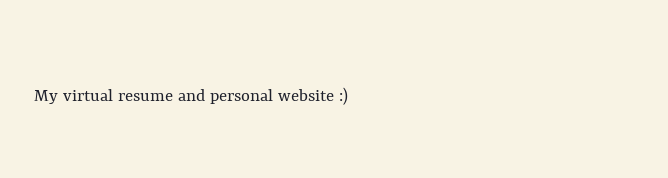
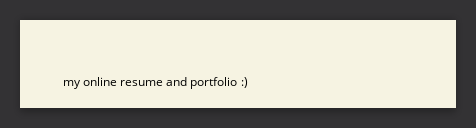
- My virtual resume and personal website :)
+ my online resume and portfolio :)

